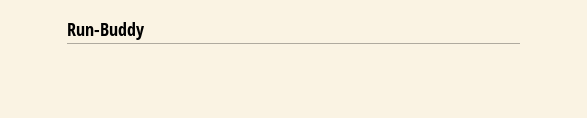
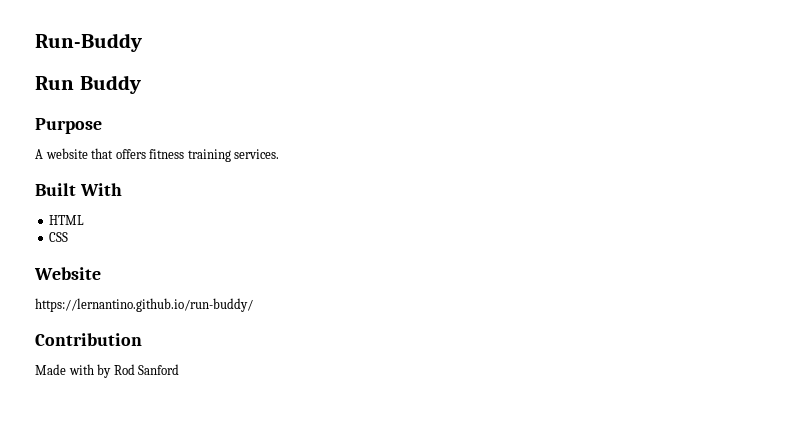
+ Run Buddy
+ Purpose
+ A website that offers fitness training services.
+ Built With
+ HTML
+ CSS
+ Website
+ https://lernantino.github.io/run-buddy/
+ Contribution
+ Made with by Rod Sanford

